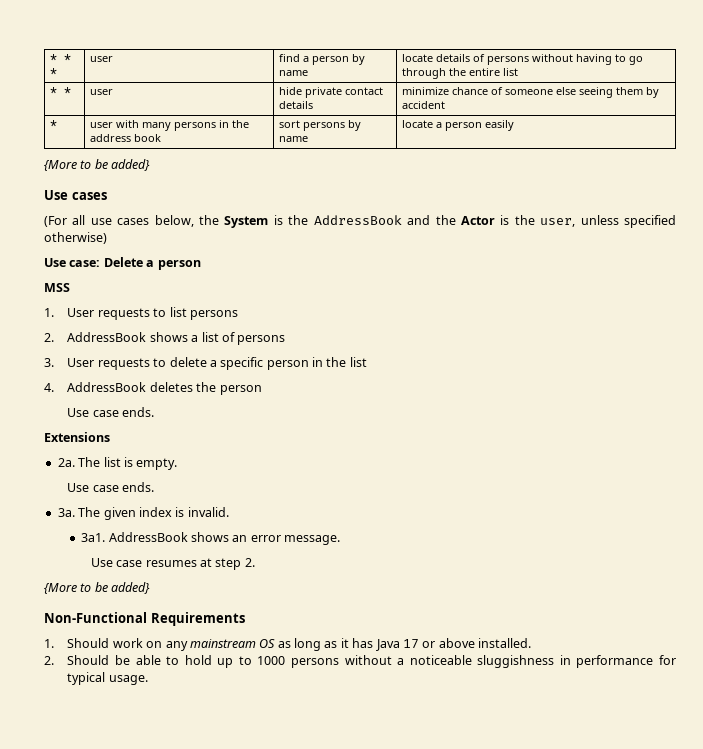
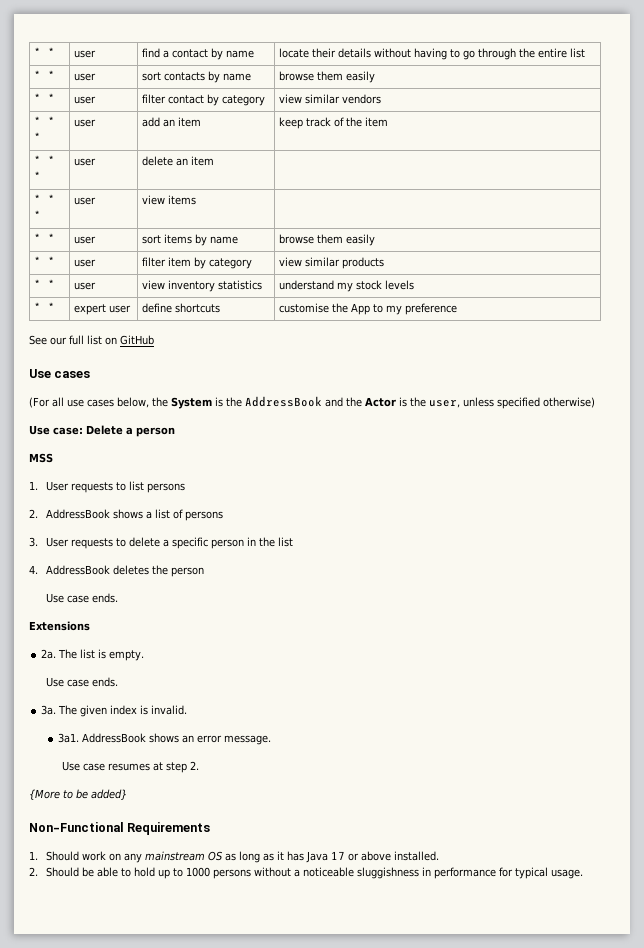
- * * * | user | find a person by name | locate details of persons without having to go through the entire list
+ * * | user | find a contact by name | locate their details without having to go through the entire list
- * * | user | hide private contact details | minimize chance of someone else seeing them by accident
- * | user with many persons in the address book | sort persons by name | locate a person easily
- {More to be added}
+ * * | user | sort contacts by name | browse them easily
+ * * | user | filter contact by category | view similar vendors
+ * * * | user | add an item | keep track of the item
+ * * * | user | delete an item |
+ * * * | user | view items |
+ * * | user | sort items by name | browse them easily
+ * * | user | filter item by category | view similar products
+ * * | user | view inventory statistics | understand my stock levels
+ * * | expert user | define shortcuts | customise the App to my preference
+ See our full list on GitHub

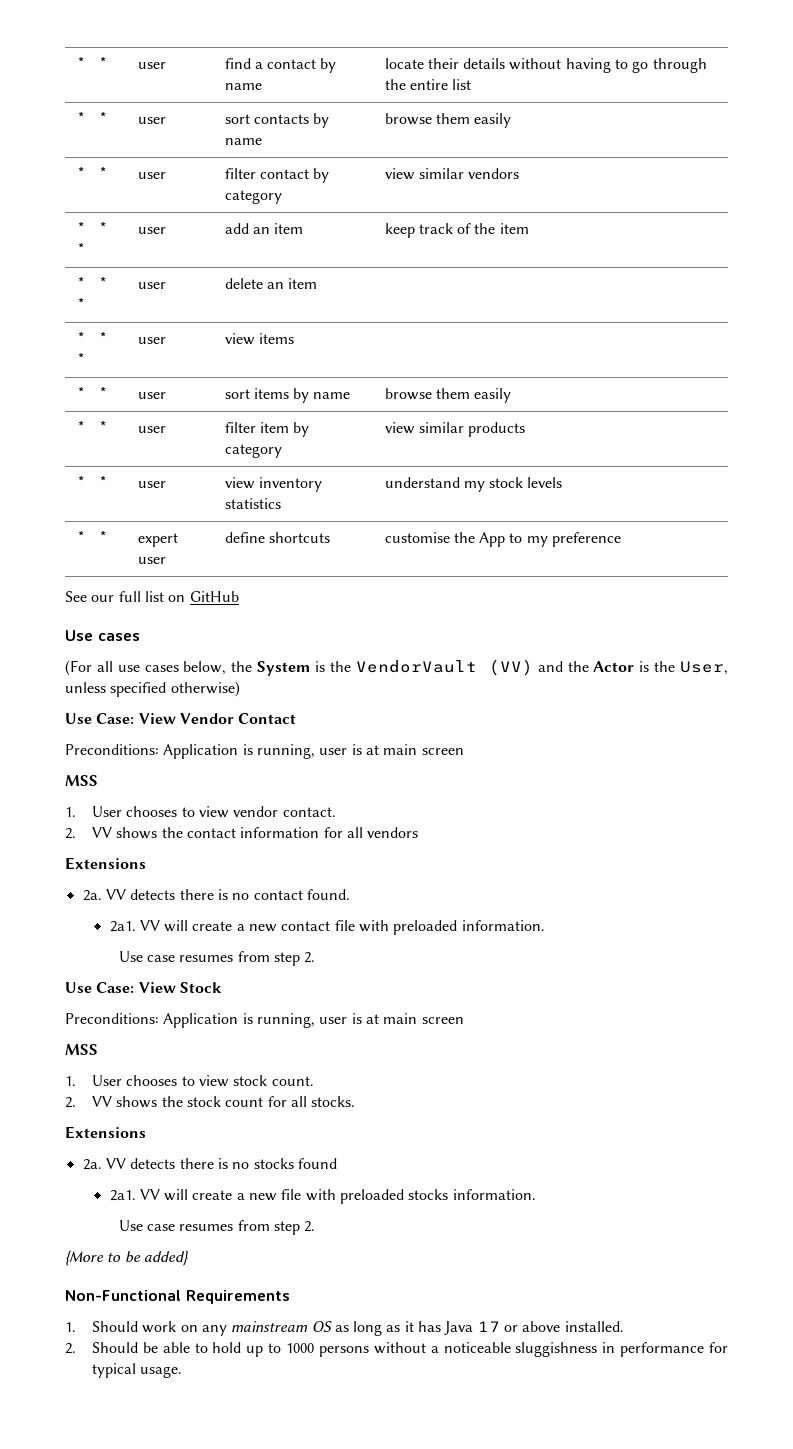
- (For all use cases below, the System is the AddressBook and the Actor is the user, unless specified otherwise)
+ (For all use cases below, the System is the VendorVault (VV) and the Actor is the User, unless specified otherwise)
- Use case: Delete a person
+ Use Case: View Vendor Contact
+ Preconditions: Application is running, user is at main screen
  MSS
- 1. User requests to list persons
- 2. AddressBook shows a list of persons
- 3. User requests to delete a specific person in the list
- 4. AddressBook deletes the person
- Use case ends.
+ 1. User chooses to view vendor contact.
+ 2. VV shows the contact information for all vendors
  Extensions
- 2a. The list is empty.
- Use case ends.
- 3a. The given index is invalid.
- 3a1. AddressBook shows an error message.
- Use case resumes at step 2.
+ 2a. VV detects there is no contact found.
+ 2a1. VV will create a new contact file with preloaded information.
+ Use case resumes from step 2.
+ Use Case: View Stock
+ Preconditions: Application is running, user is at main screen
+ MSS
+ 1. User chooses to view stock count.
+ 2. VV shows the stock count for all stocks.
+ Extensions
+ 2a. VV detects there is no stocks found
+ 2a1. VV will create a new file with preloaded stocks information.
+ Use case resumes from step 2.

